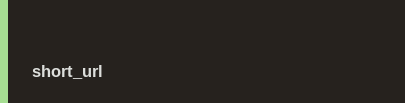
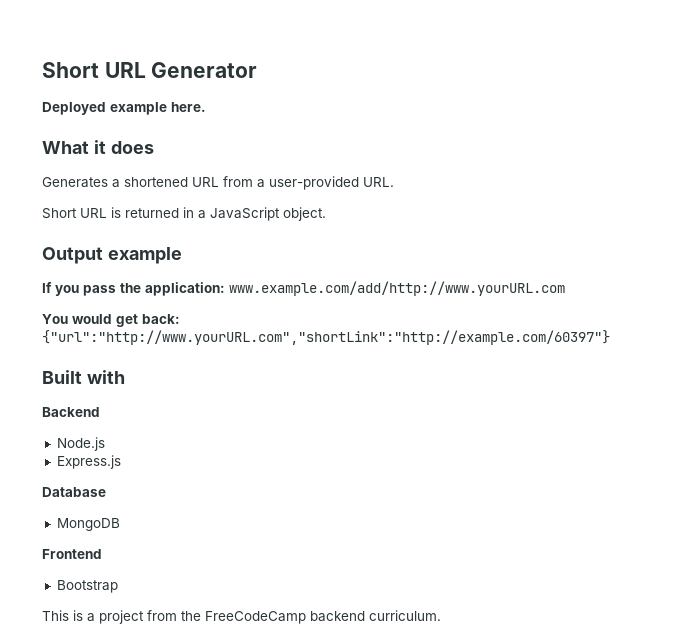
- short_url
+ Short URL Generator
+ Deployed example here.
+ What it does
+ Generates a shortened URL from a user-provided URL.
+ Short URL is returned in a JavaScript object.
+ Output example
+ If you pass the application: www.example.com/add/http://www.yourURL.com
+ You would get back: {"url":"http://www.yourURL.com","shortLink":"http://example.com/60397"}
+ Built with
+ Backend
+ Node.js
+ Express.js
+ Database
+ MongoDB
+ Frontend
+ Bootstrap
+ This is a project from the FreeCodeCamp backend curriculum.

